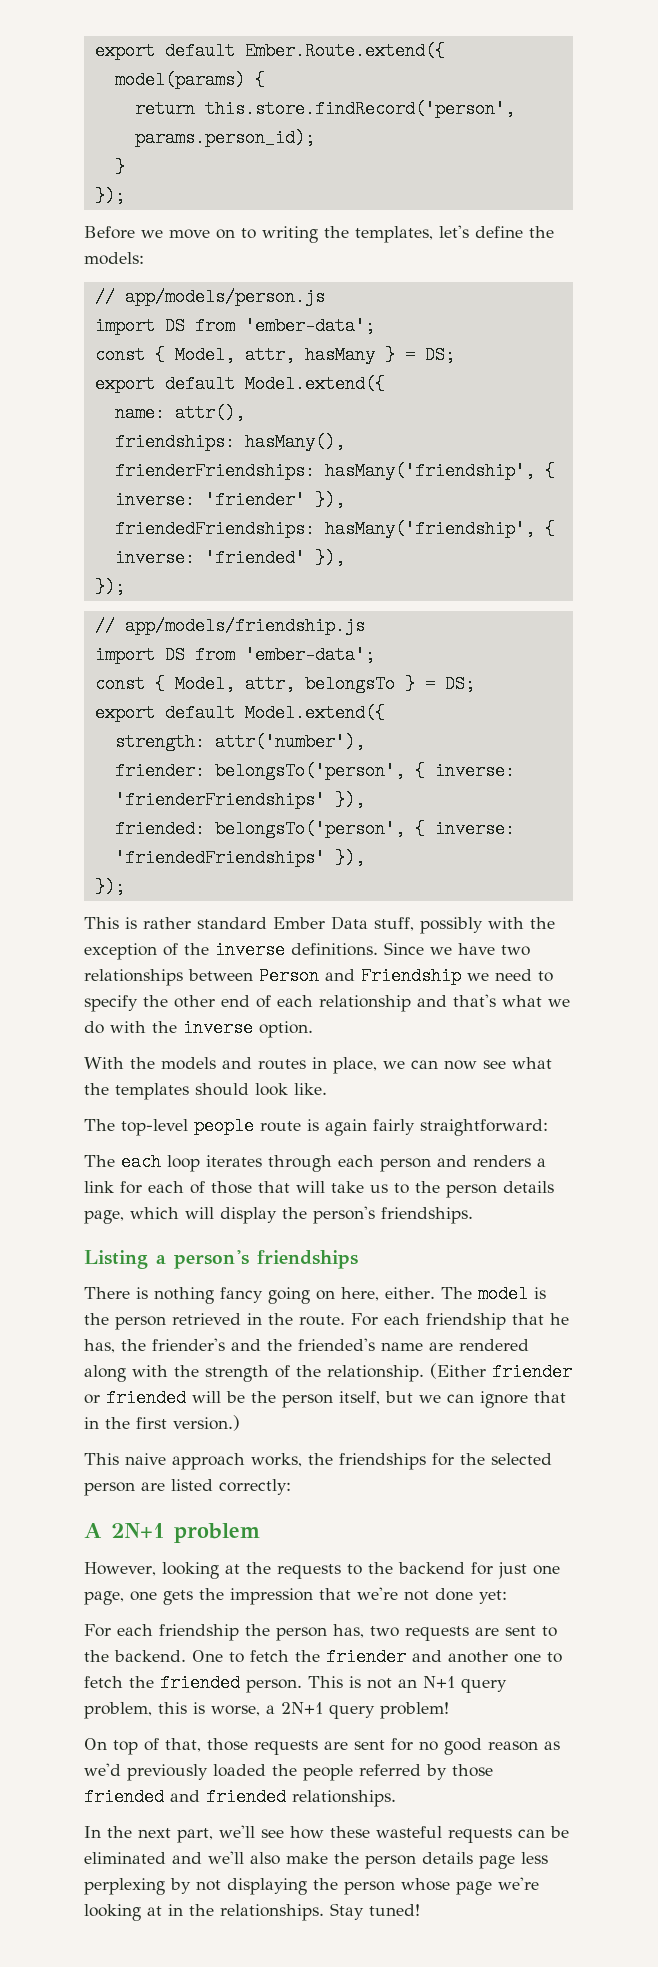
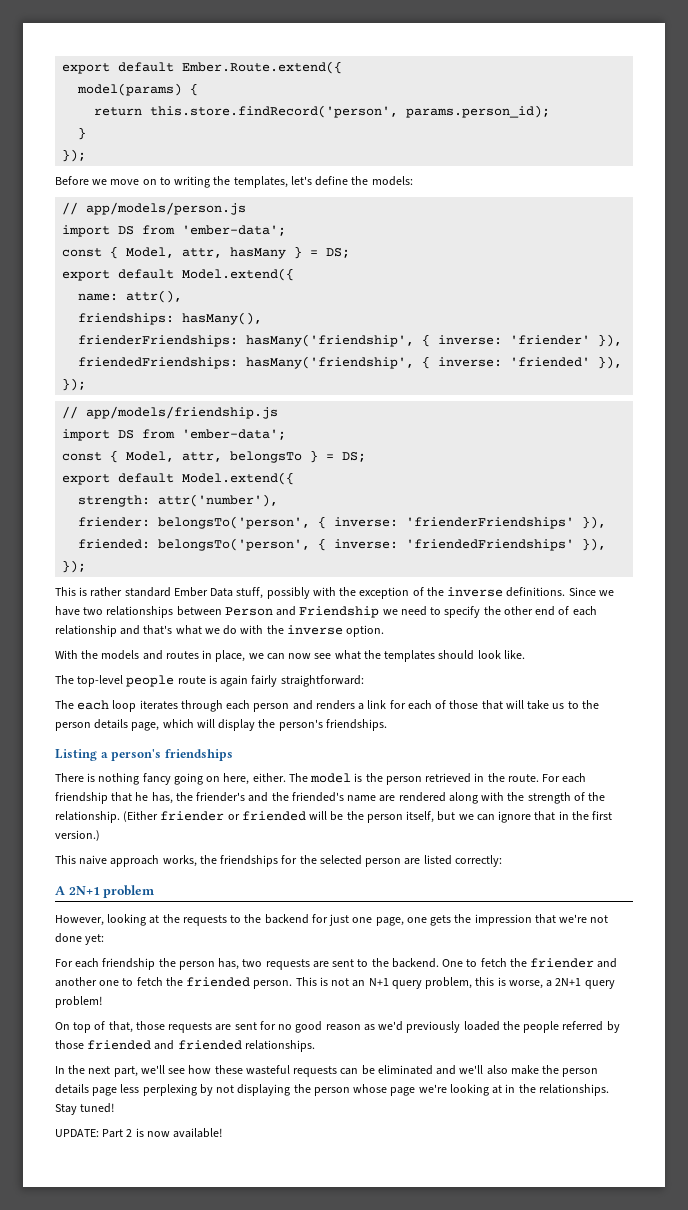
+ UPDATE: Part 2 is now available!

